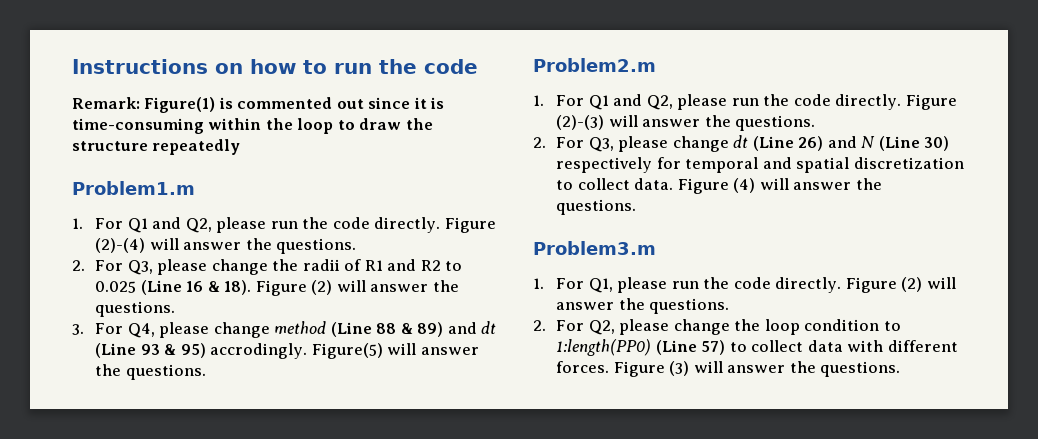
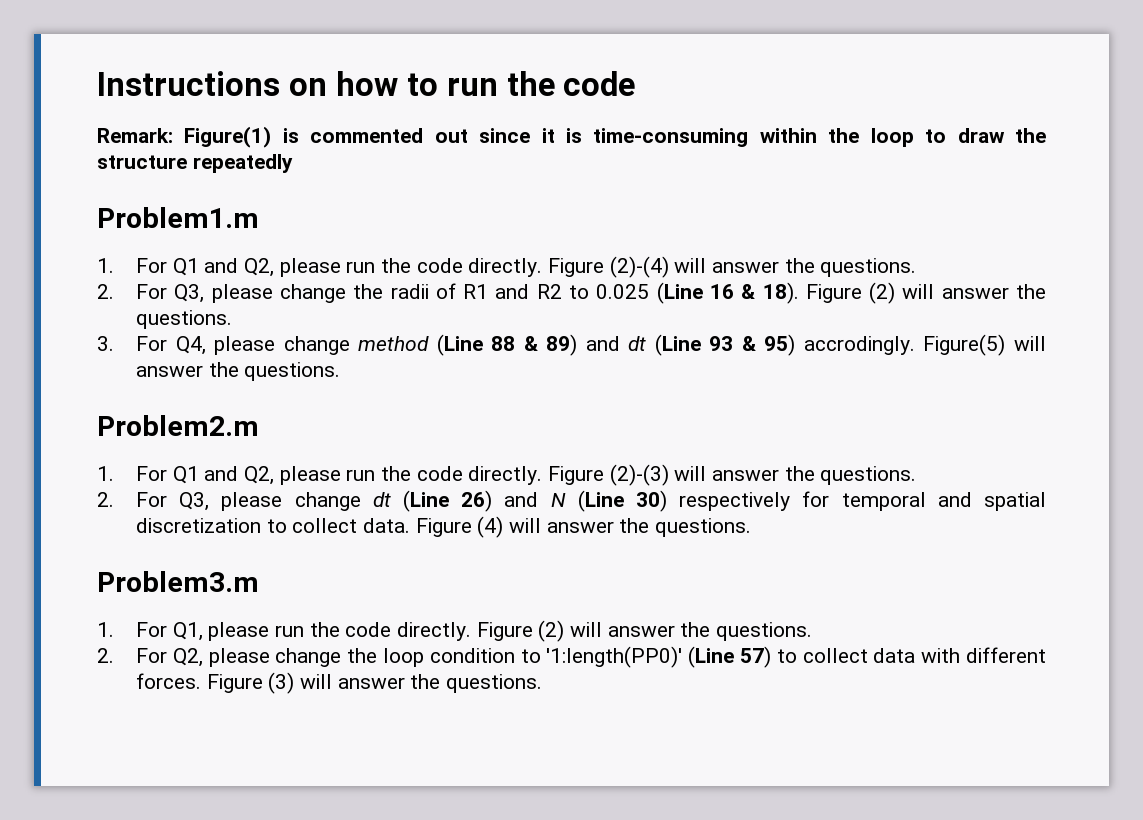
- 2. For Q2, please change the loop condition to 1:length(PP0) (Line 57) to collect data with different forces.
+ 2. For Q2, please change the loop condition to '1:length(PP0)' (Line 57) to collect data with different forces.

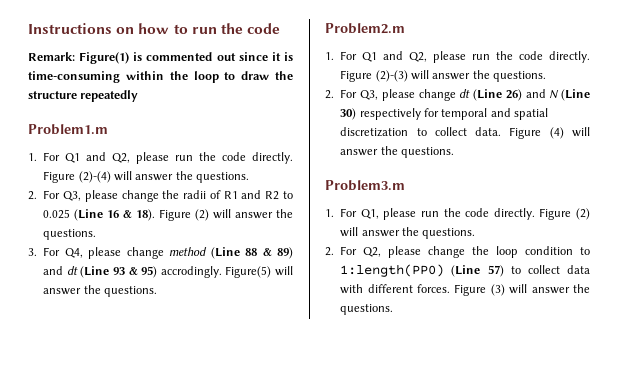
- 2. For Q2, please change the loop condition to '1:length(PP0)' (Line 57) to collect data with different forces.
+ 2. For Q2, please change the loop condition to 1:length(PP0) (Line 57) to collect data with different forces.

